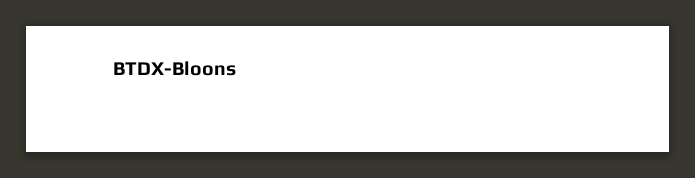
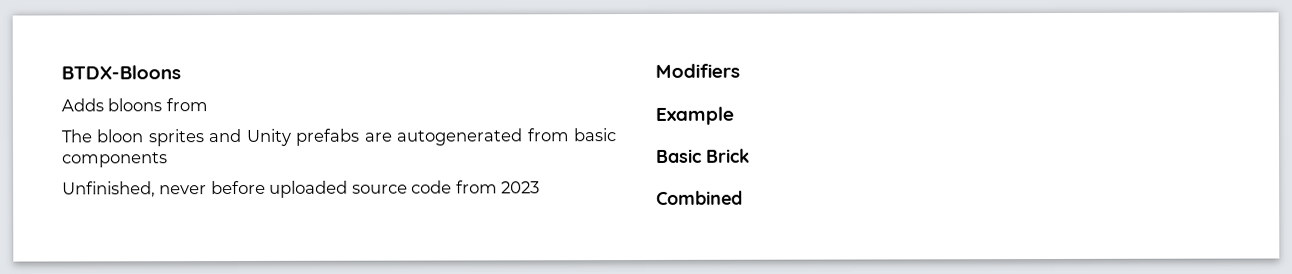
+ Adds bloons from
+ The bloon sprites and Unity prefabs are autogenerated from basic components
+ Unfinished, never before uploaded source code from 2023
+ Modifiers
+ Example
+ Basic Brick
+ Combined

